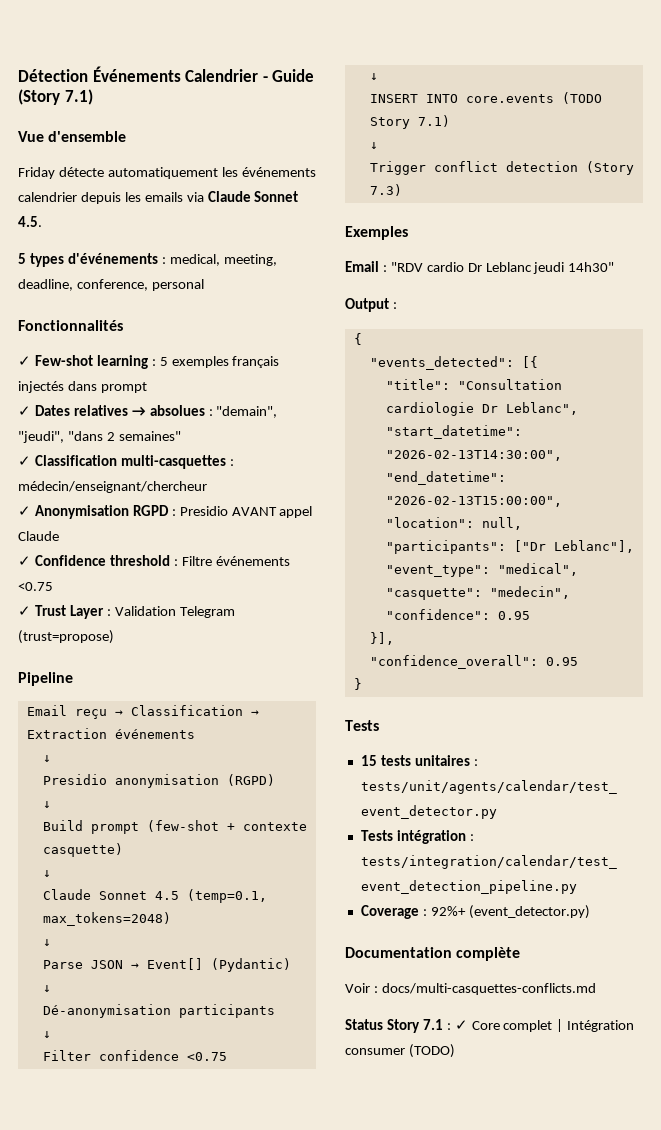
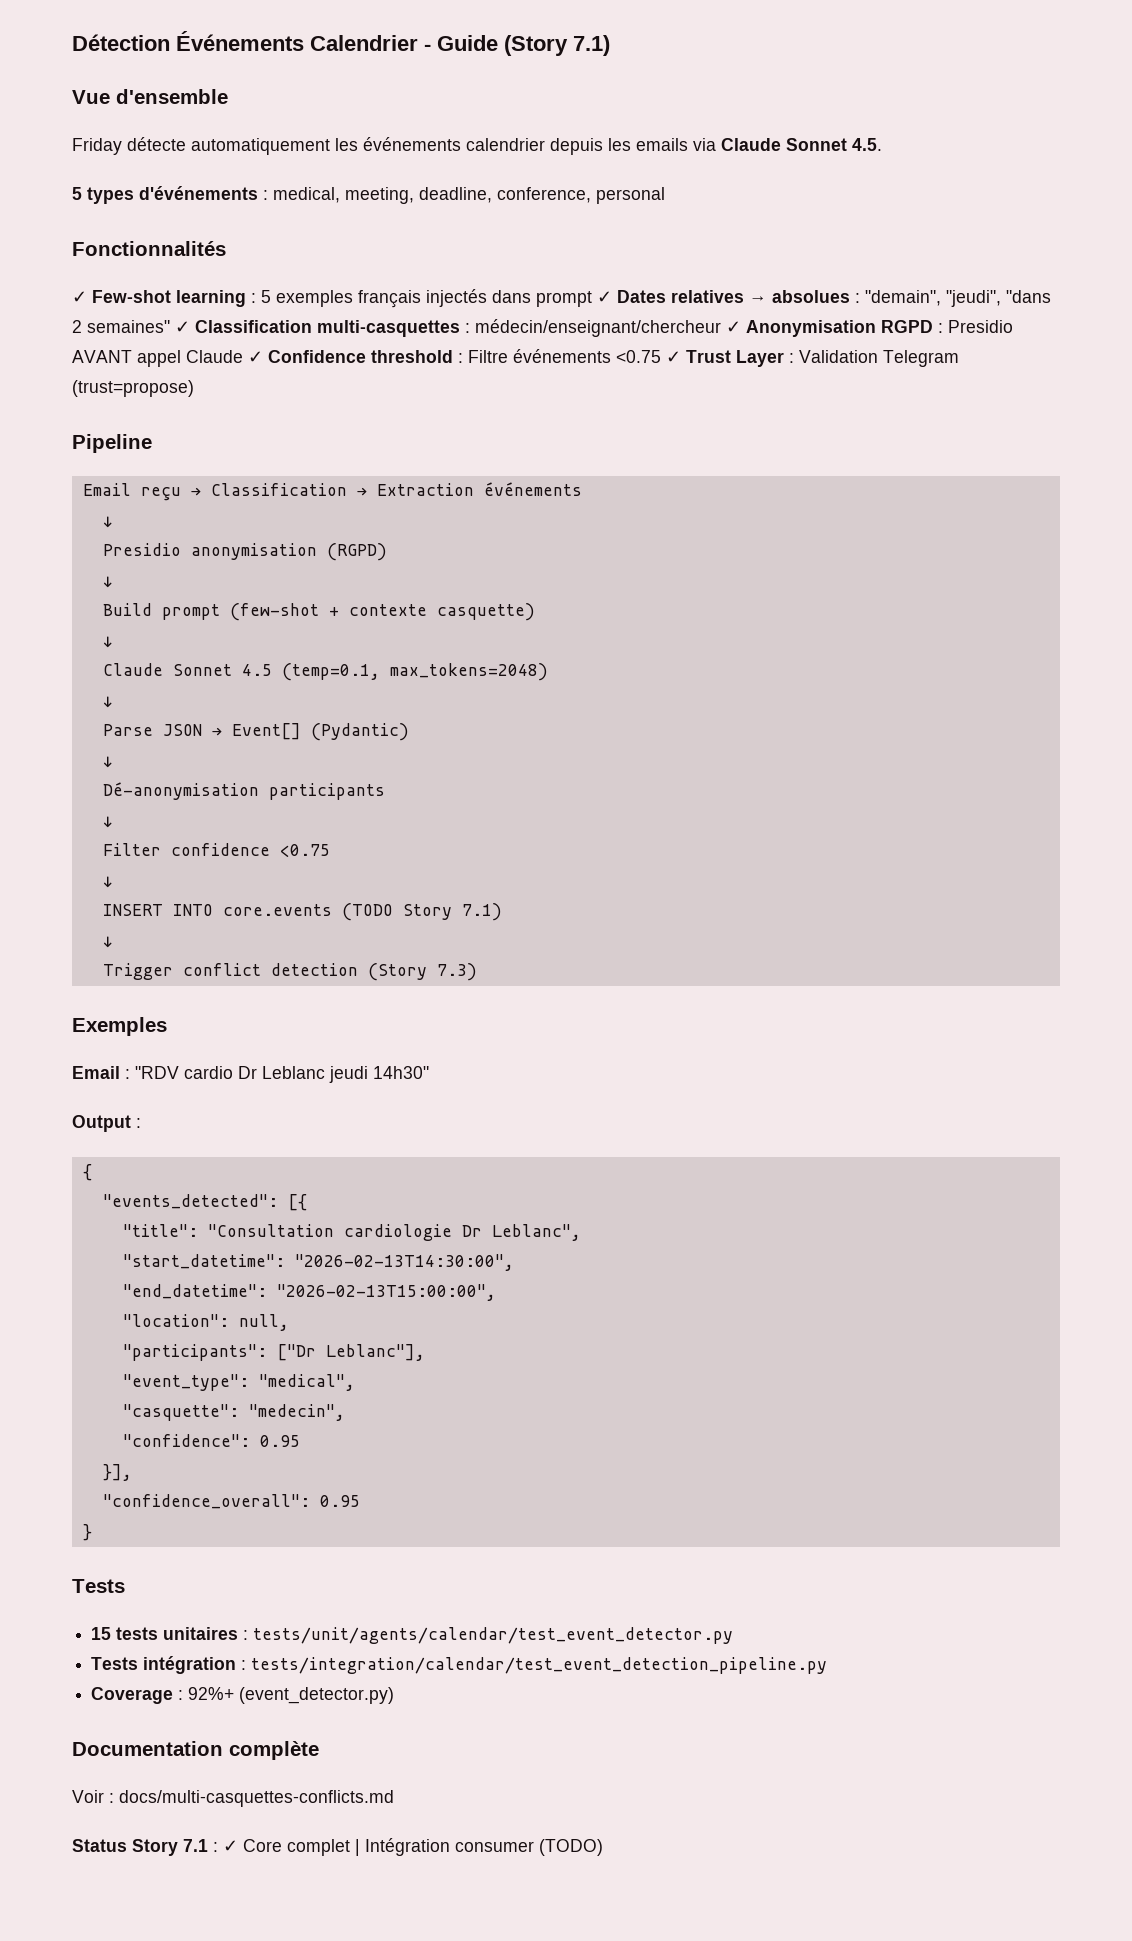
- ✓ Few-shot learning : 5 exemples français injectés dans prompt
- ✓ Dates relatives → absolues : "demain", "jeudi", "dans 2 semaines"
- ✓ Classification multi-casquettes : médecin/enseignant/chercheur
- ✓ Anonymisation RGPD : Presidio AVANT appel Claude
- ✓ Confidence threshold : Filtre événements <0.75
- ✓ Trust Layer : Validation Telegram (trust=propose)
+ ✓ Few-shot learning : 5 exemples français injectés dans prompt ✓ Dates relatives → absolues : "demain", "jeudi", "dans 2 semaines" ✓ Classification multi-casquettes : médecin/enseignant/chercheur ✓ Anonymisation RGPD : Presidio AVANT appel Claude ✓ Confidence threshold : Filtre événements <0.75 ✓ Trust Layer : Validation Telegram (trust=propose)

